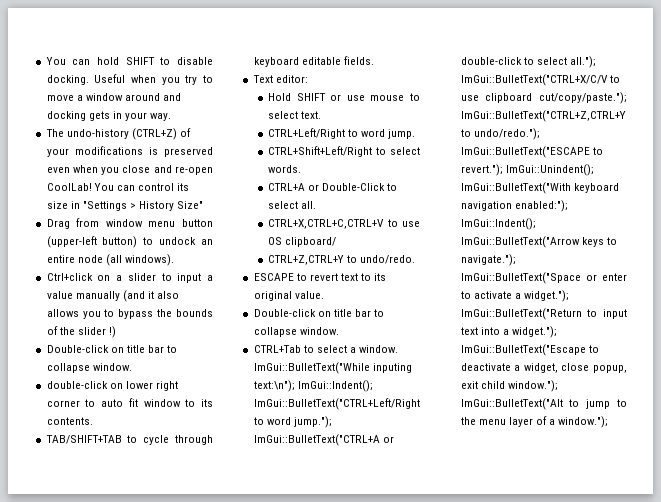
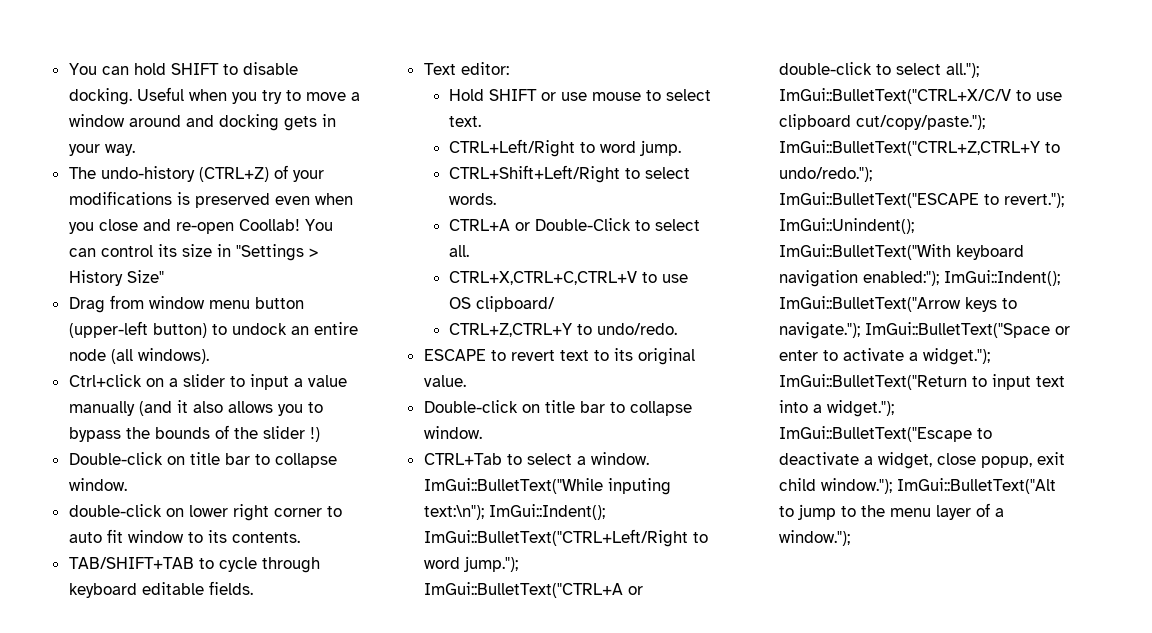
- The undo-history (CTRL+Z) of your modifications is preserved even when you close and re-open CoolLab!
+ The undo-history (CTRL+Z) of your modifications is preserved even when you close and re-open Coollab!

